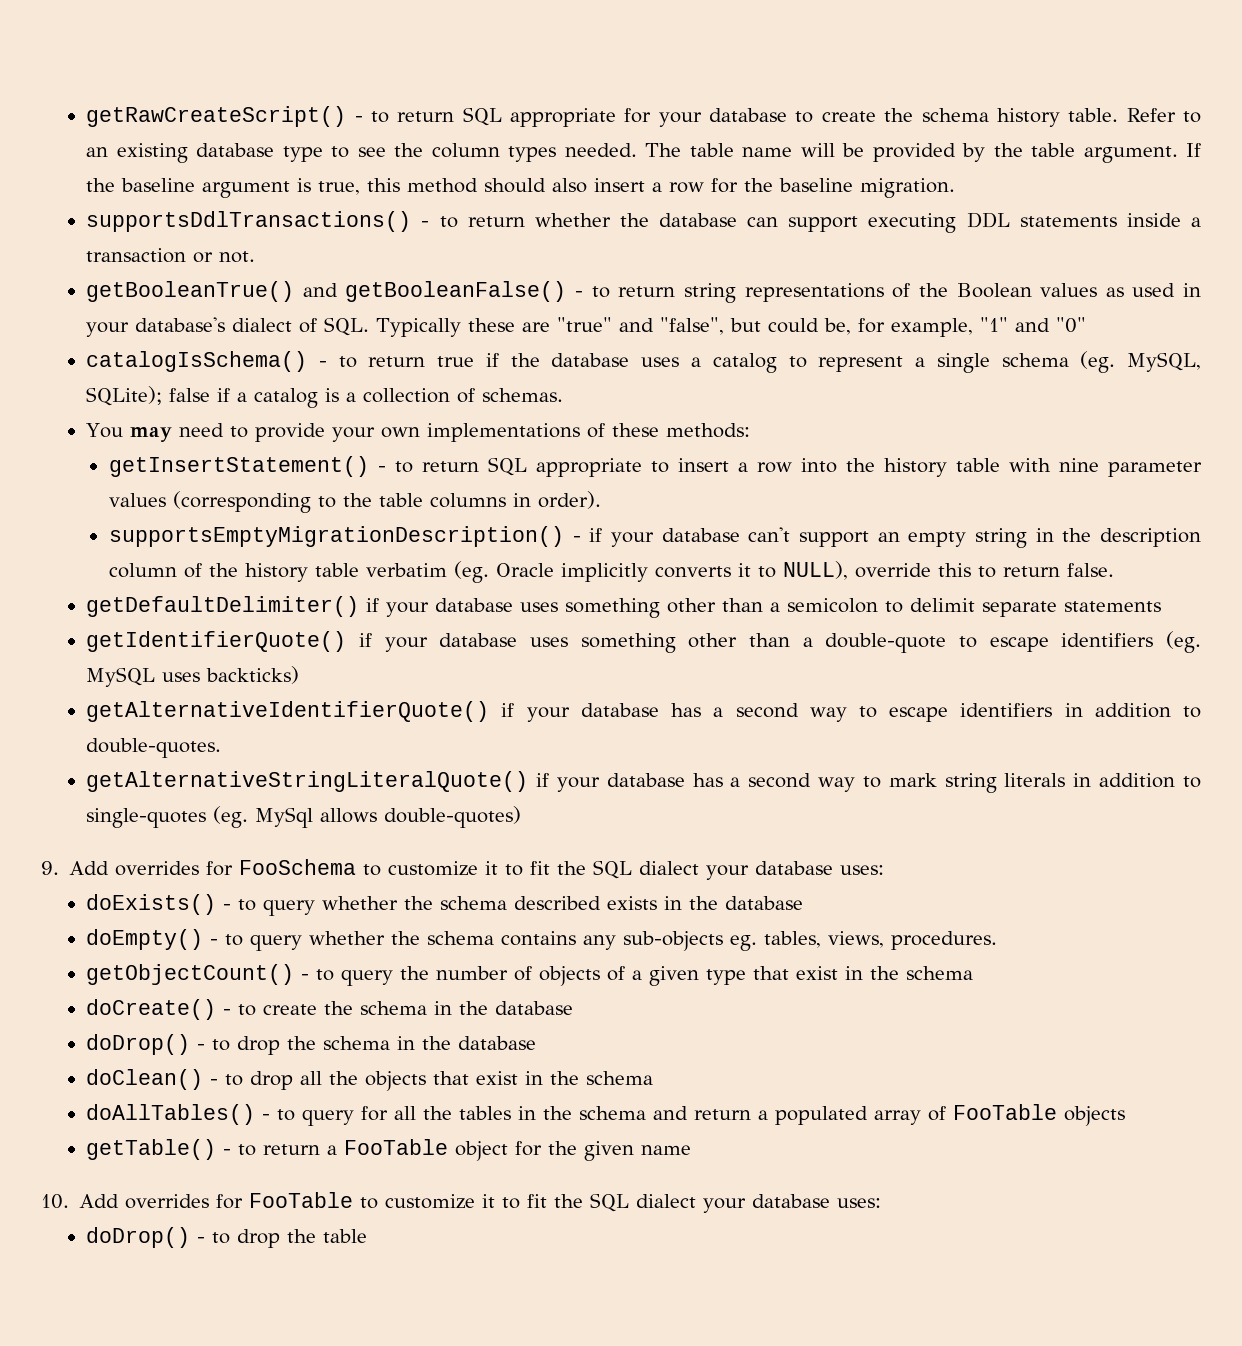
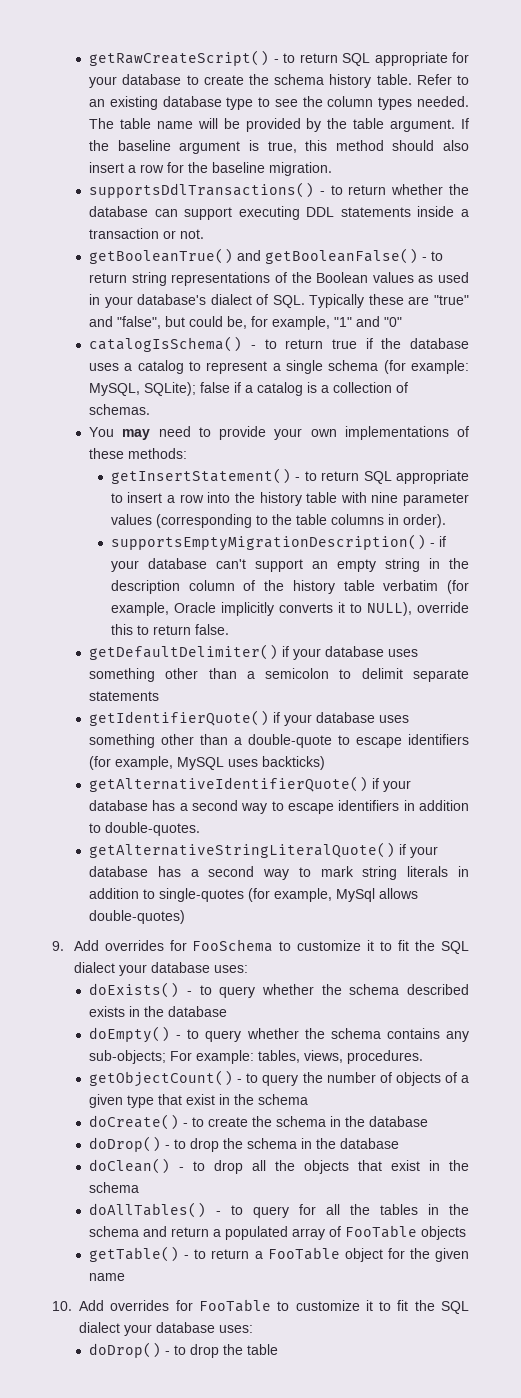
- catalogIsSchema() - to return true if the database uses a catalog to represent a single schema (eg. MySQL, SQLite); false if a catalog is a collection of schemas.
+ catalogIsSchema() - to return true if the database uses a catalog to represent a single schema (for example: MySQL, SQLite); false if a catalog is a collection of schemas.
- supportsEmptyMigrationDescription() - if your database can't support an empty string in the description column of the history table verbatim (eg. Oracle implicitly converts it to NULL), override this to return false.
+ supportsEmptyMigrationDescription() - if your database can't support an empty string in the description column of the history table verbatim (for example, Oracle implicitly converts it to NULL), override this to return false.
- getIdentifierQuote() if your database uses something other than a double-quote to escape identifiers (eg. MySQL uses backticks)
+ getIdentifierQuote() if your database uses something other than a double-quote to escape identifiers (for example, MySQL uses backticks)
- getAlternativeStringLiteralQuote() if your database has a second way to mark string literals in addition to single-quotes (eg. MySql allows double-quotes)
+ getAlternativeStringLiteralQuote() if your database has a second way to mark string literals in addition to single-quotes (for example, MySql allows double-quotes)
- doEmpty() - to query whether the schema contains any sub-objects eg. tables, views, procedures.
+ doEmpty() - to query whether the schema contains any sub-objects; For example: tables, views, procedures.

